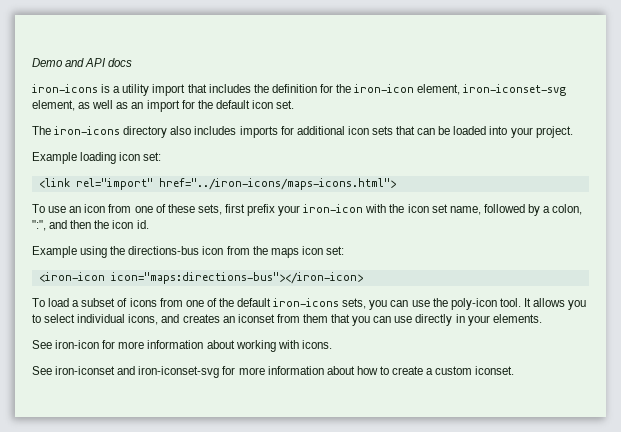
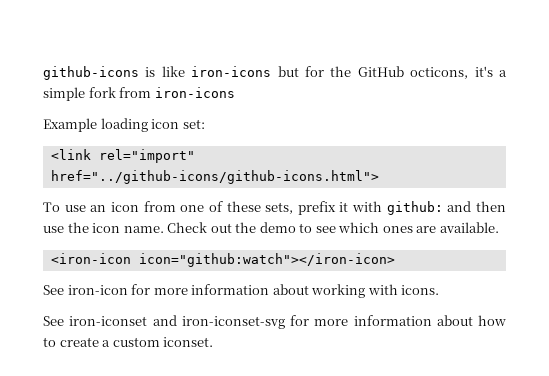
- Demo and API docs
- iron-icons is a utility import that includes the definition for the iron-icon element, iron-iconset-svg element, as well as an import for the default icon set.
- The iron-icons directory also includes imports for additional icon sets that can be loaded into your project.
+ github-icons is like iron-icons but for the GitHub octicons, it's a simple fork from iron-icons
- <link rel="import" href="../iron-icons/maps-icons.html">
+ <link rel="import" href="../github-icons/github-icons.html">
- To use an icon from one of these sets, first prefix your iron-icon with the icon set name, followed by a colon, ":", and then the icon id.
- Example using the directions-bus icon from the maps icon set:
- <iron-icon icon="maps:directions-bus"></iron-icon>
- To load a subset of icons from one of the default iron-icons sets, you can use the poly-icon tool. It allows you to select individual icons, and creates an iconset from them that you can use directly in your elements.
+ To use an icon from one of these sets, prefix it with github: and then use the icon name. Check out the demo to see which ones are available.
+ <iron-icon icon="github:watch"></iron-icon>

